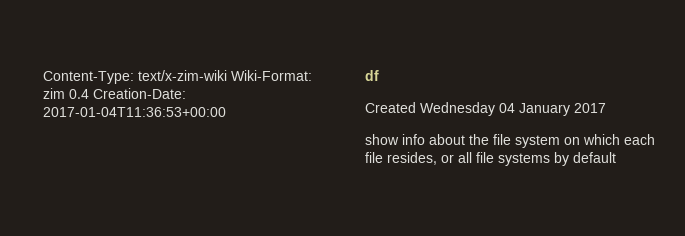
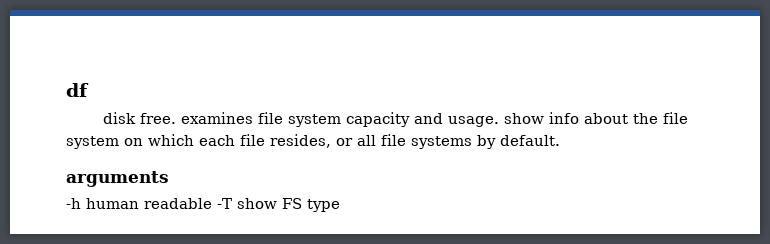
- Content-Type: text/x-zim-wiki Wiki-Format: zim 0.4 Creation-Date: 2017-01-04T11:36:53+00:00
  df
- Created Wednesday 04 January 2017
- show info about the file system on which each file resides, or all file systems by default
+ disk free. examines file system capacity and usage. show info about the file system on which each file resides, or all file systems by default.
+ arguments
+ -h human readable -T show FS type

